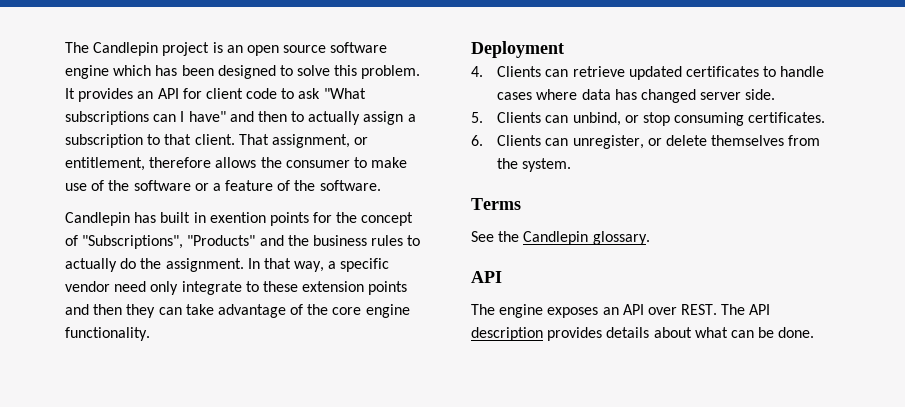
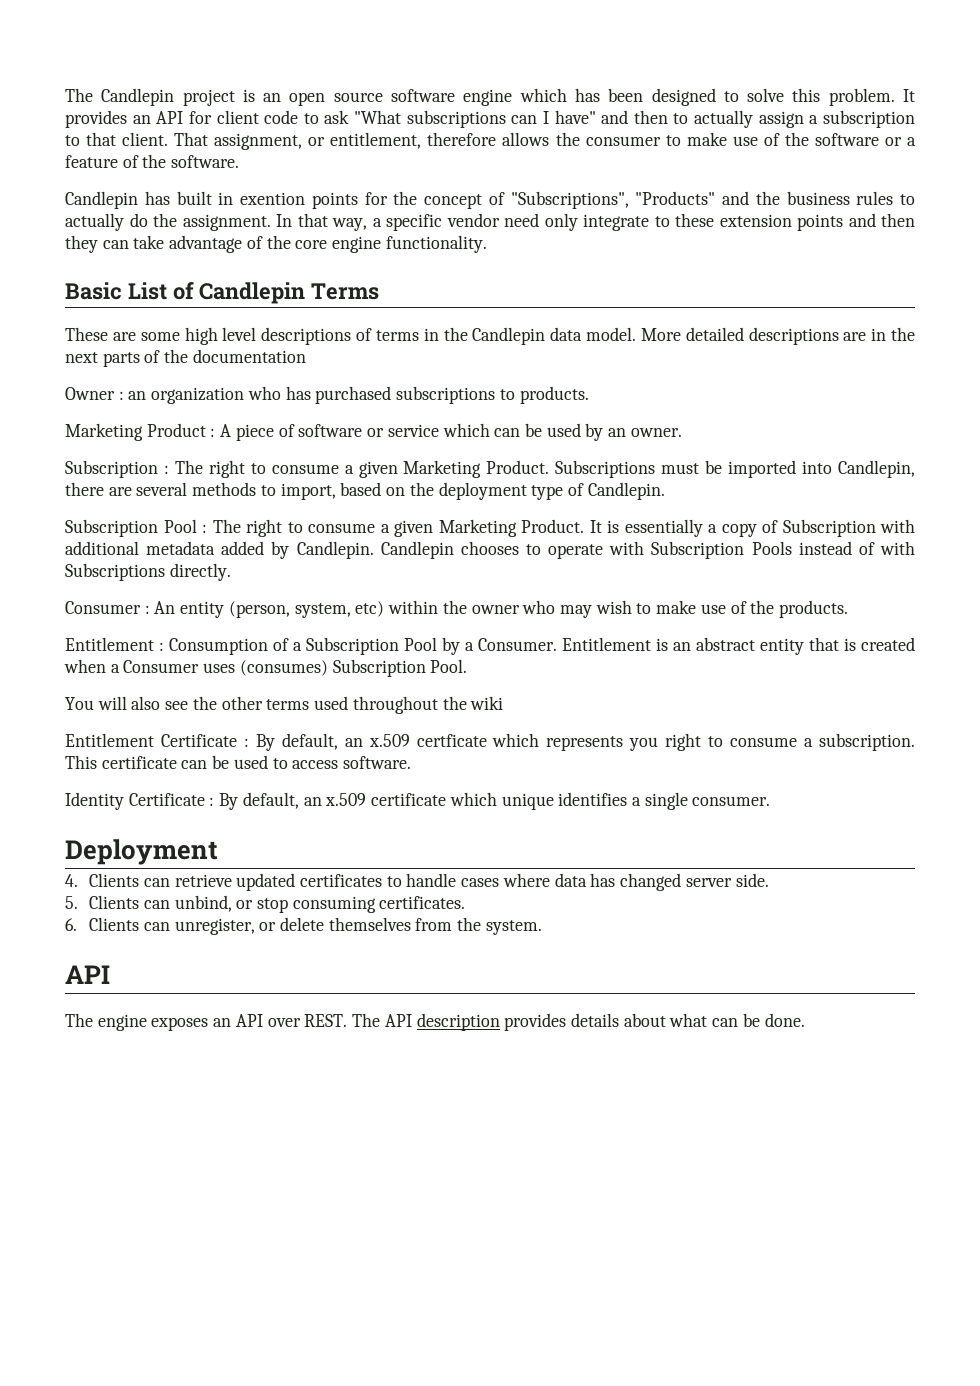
+ Basic List of Candlepin Terms
+ These are some high level descriptions of terms in the Candlepin data model. More detailed descriptions are in the next parts of the documentation
+ Owner : an organization who has purchased subscriptions to products.
+ Marketing Product : A piece of software or service which can be used by an owner.
+ Subscription : The right to consume a given Marketing Product. Subscriptions must be imported into Candlepin, there are several methods to import, based on the deployment type of Candlepin.
+ Subscription Pool : The right to consume a given Marketing Product. It is essentially a copy of Subscription with additional metadata added by Candlepin. Candlepin chooses to operate with Subscription Pools instead of with Subscriptions directly.
+ Consumer : An entity (person, system, etc) within the owner who may wish to make use of the products.
+ Entitlement : Consumption of a Subscription Pool by a Consumer. Entitlement is an abstract entity that is created when a Consumer uses (consumes) Subscription Pool.
+ You will also see the other terms used throughout the wiki
+ Entitlement Certificate : By default, an x.509 certficate which represents you right to consume a subscription. This certificate can be used to access software.
+ Identity Certificate : By default, an x.509 certificate which unique identifies a single consumer.
- Terms
- See the Candlepin glossary.

